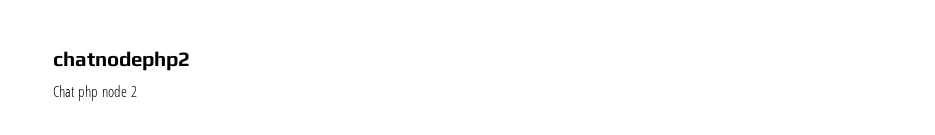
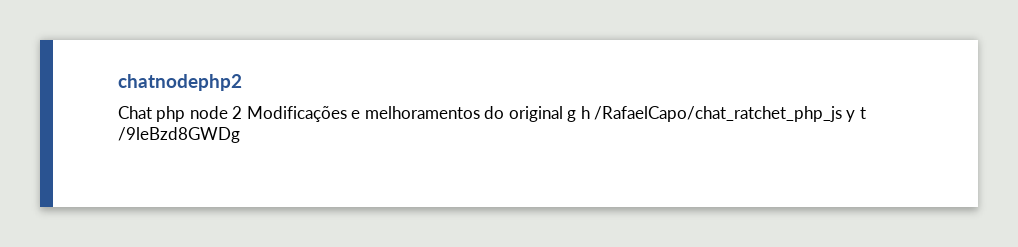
- Chat php node 2
+ Chat php node 2 Modificações e melhoramentos do original g h /RafaelCapo/chat_ratchet_php_js y t /9leBzd8GWDg

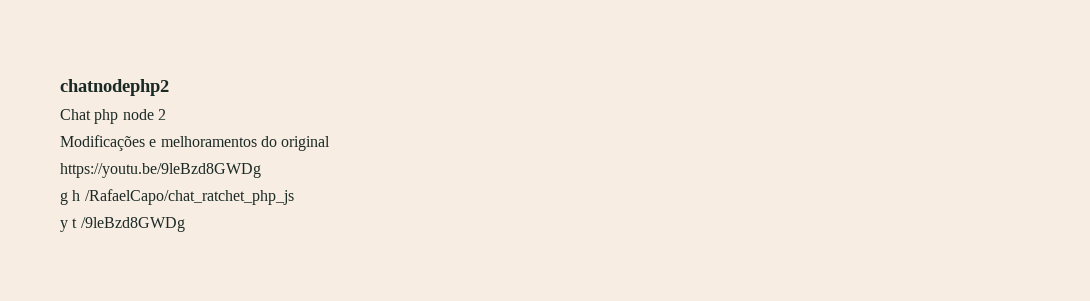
- Chat php node 2 Modificações e melhoramentos do original g h /RafaelCapo/chat_ratchet_php_js y t /9leBzd8GWDg
+ Chat php node 2
+ Modificações e melhoramentos do original
+ https://youtu.be/9leBzd8GWDg
+ g h /RafaelCapo/chat_ratchet_php_js
+ y t /9leBzd8GWDg

